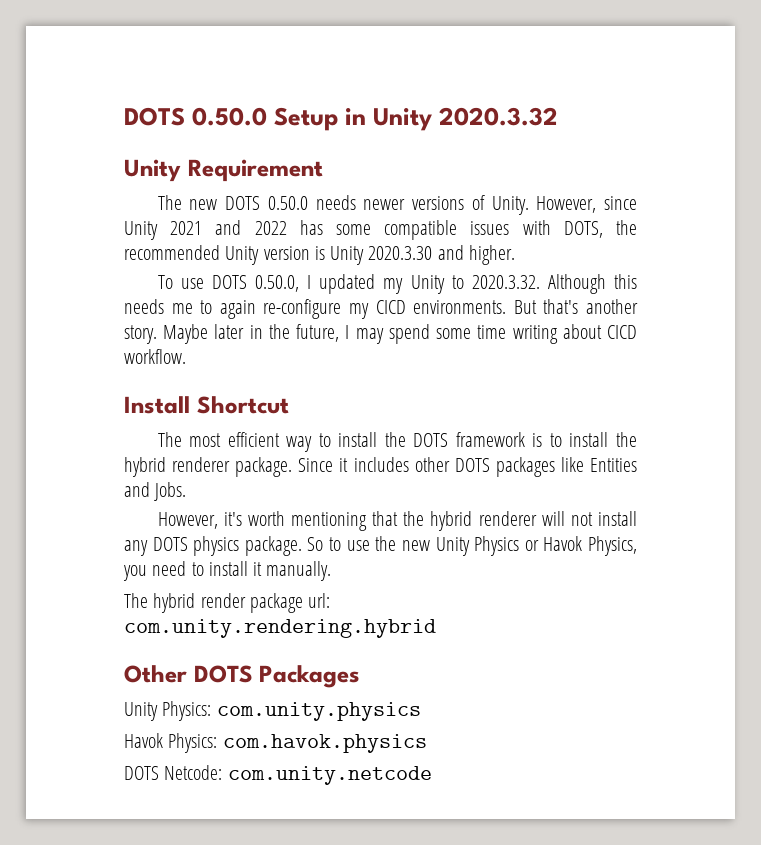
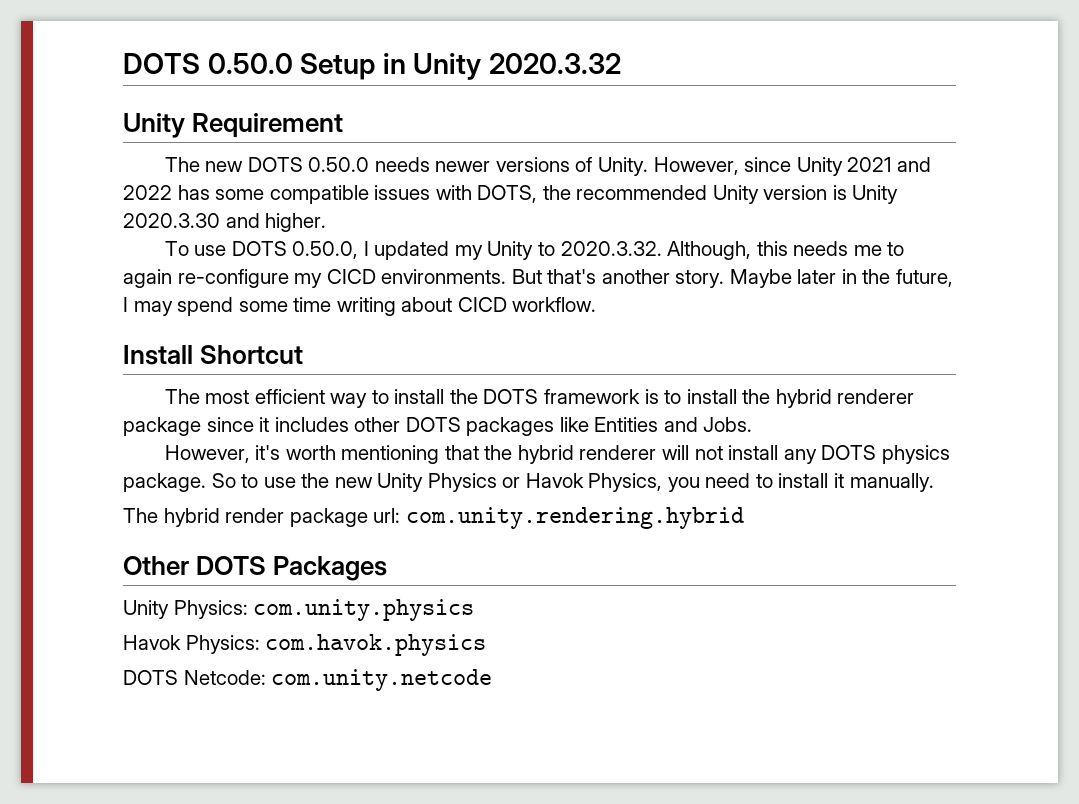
- To use DOTS 0.50.0, I updated my Unity to 2020.3.32. Although this needs me to again re-configure my CICD environments.
+ To use DOTS 0.50.0, I updated my Unity to 2020.3.32. Although, this needs me to again re-configure my CICD environments.
- The most efficient way to install the DOTS framework is to install the hybrid renderer package. Since it includes other DOTS packages like Entities and Jobs.
+ The most efficient way to install the DOTS framework is to install the hybrid renderer package since it includes other DOTS packages like Entities and Jobs.

